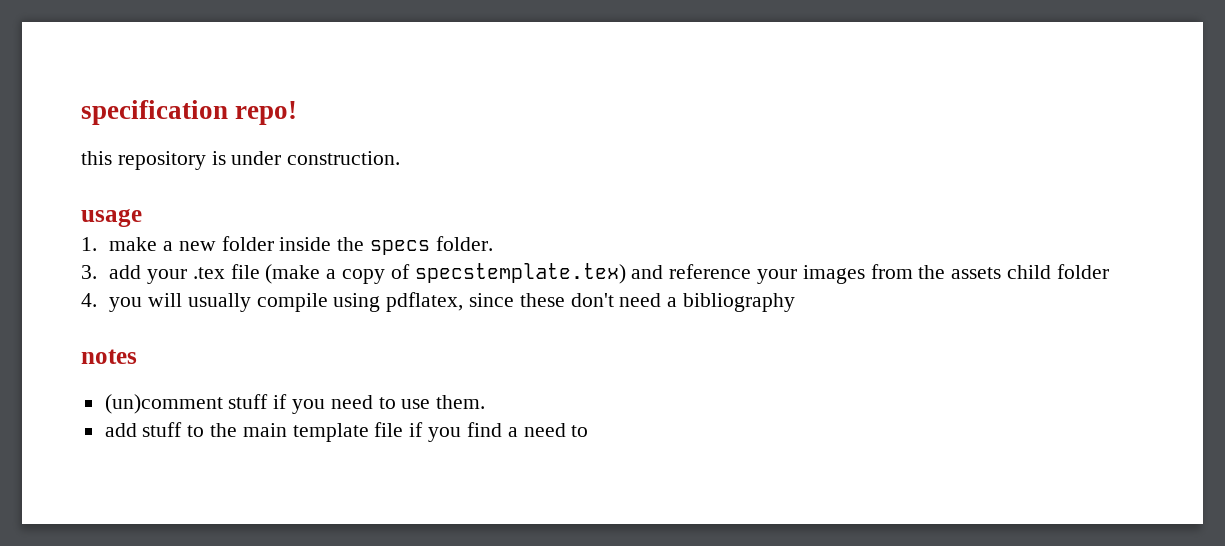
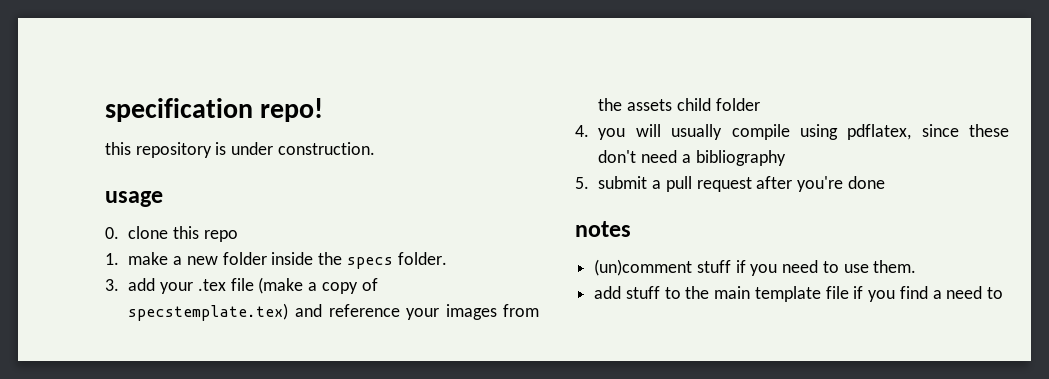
+ 0. clone this repo
+ 5. submit a pull request after you're done

